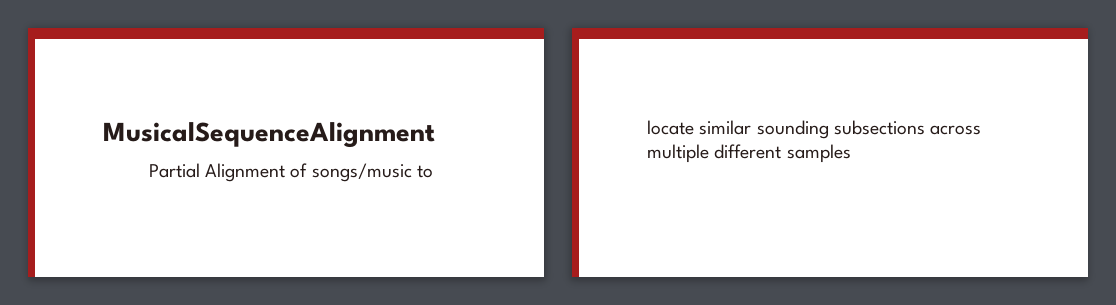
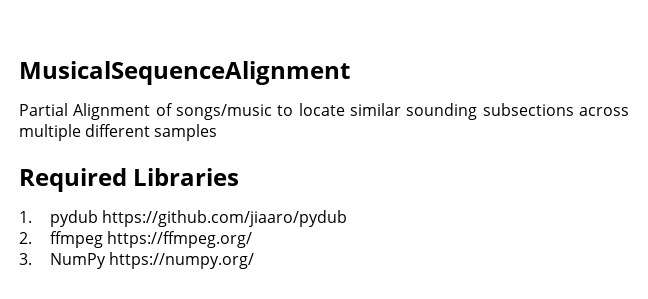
+ Required Libraries
+ 1. pydub https://github.com/jiaaro/pydub
+ 2. ffmpeg https://ffmpeg.org/
+ 3. NumPy https://numpy.org/

